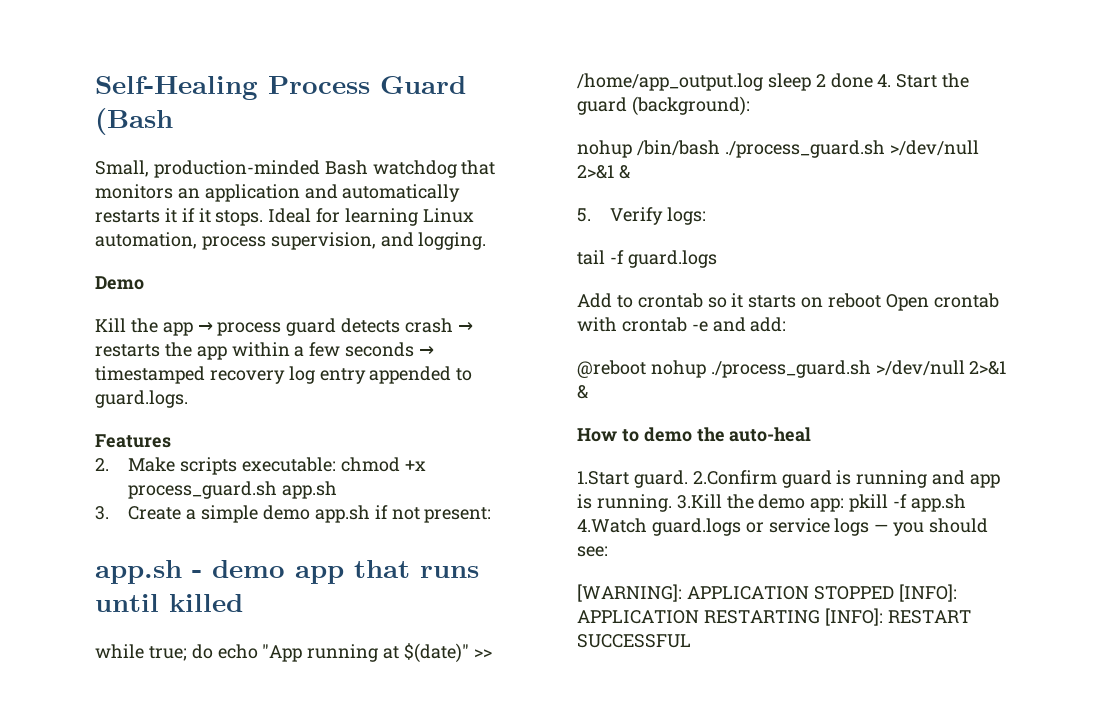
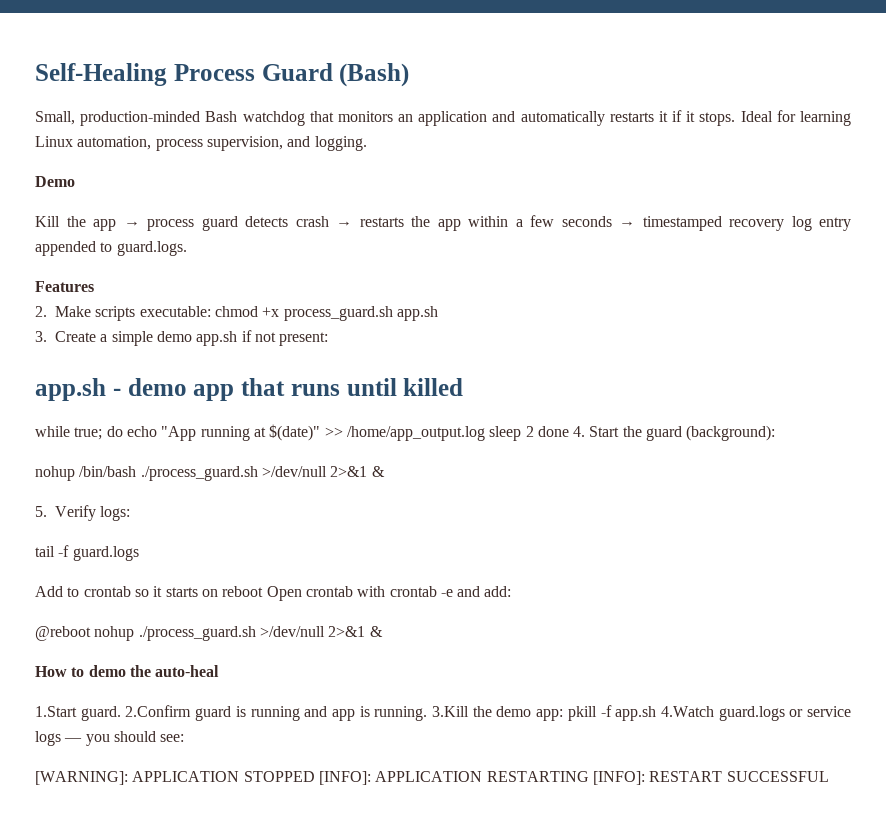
- Self-Healing Process Guard (Bash
+ Self-Healing Process Guard (Bash)

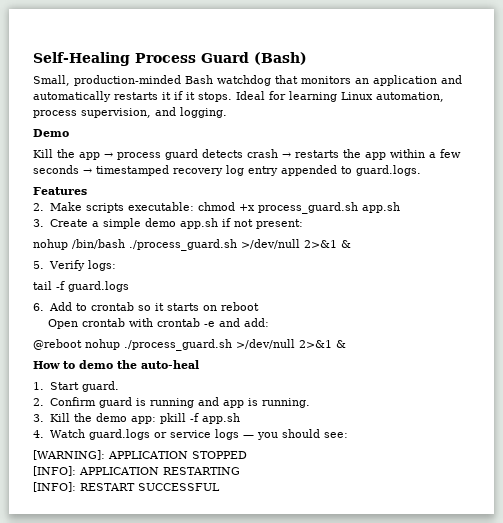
- app.sh - demo app that runs until killed
- while true; do echo "App running at $(date)" >> /home/app_output.log sleep 2 done 4. Start the guard (background):
- Add to crontab so it starts on reboot Open crontab with crontab -e and add:
+ 6. Add to crontab so it starts on reboot
+ Open crontab with crontab -e and add:
- 1.Start guard. 2.Confirm guard is running and app is running. 3.Kill the demo app: pkill -f app.sh 4.Watch guard.logs or service logs — you should see:
+ 1. Start guard.
+ 2. Confirm guard is running and app is running.
+ 3. Kill the demo app: pkill -f app.sh
+ 4. Watch guard.logs or service logs — you should see:
- [WARNING]: APPLICATION STOPPED [INFO]: APPLICATION RESTARTING [INFO]: RESTART SUCCESSFUL
+ [WARNING]: APPLICATION STOPPED
+ [INFO]: APPLICATION RESTARTING
+ [INFO]: RESTART SUCCESSFUL

